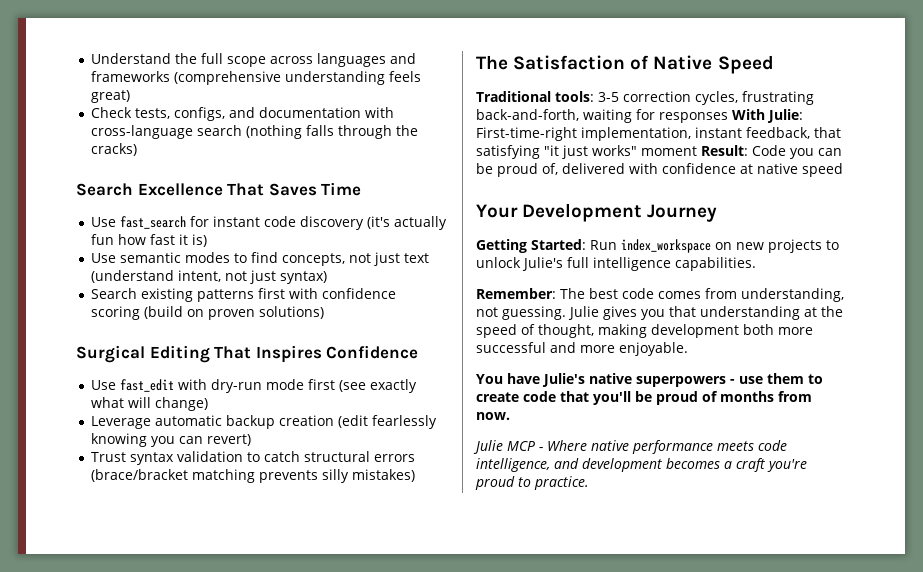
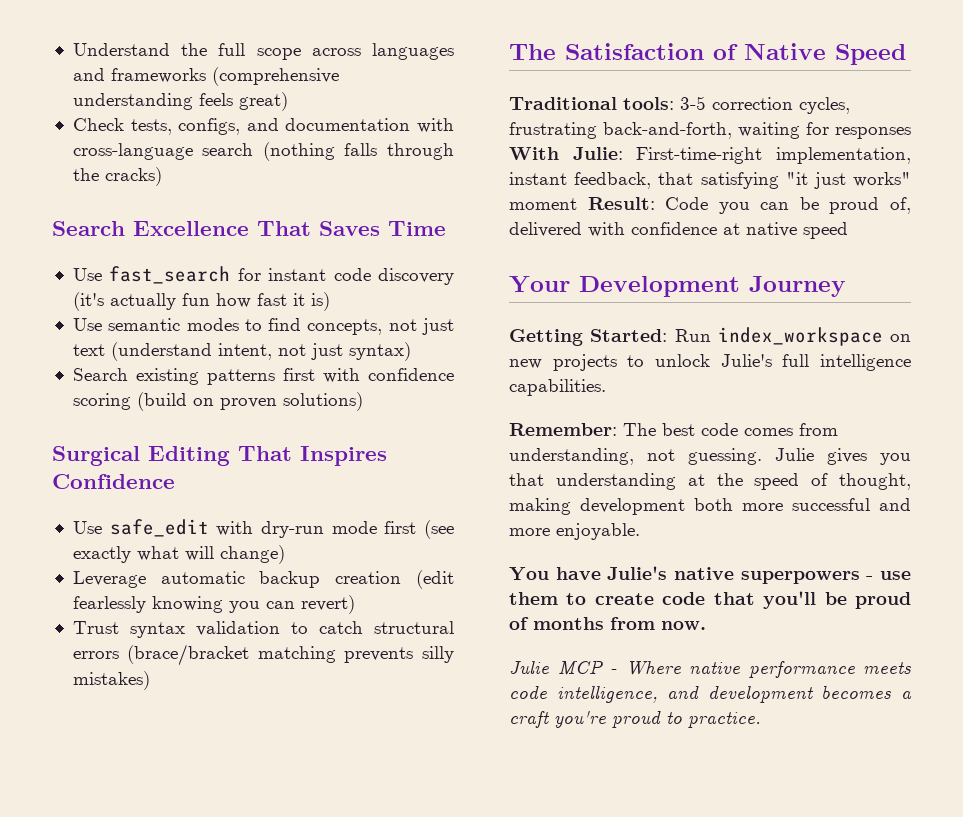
- Use fast_edit with dry-run mode first (see exactly what will change)
+ Use safe_edit with dry-run mode first (see exactly what will change)

